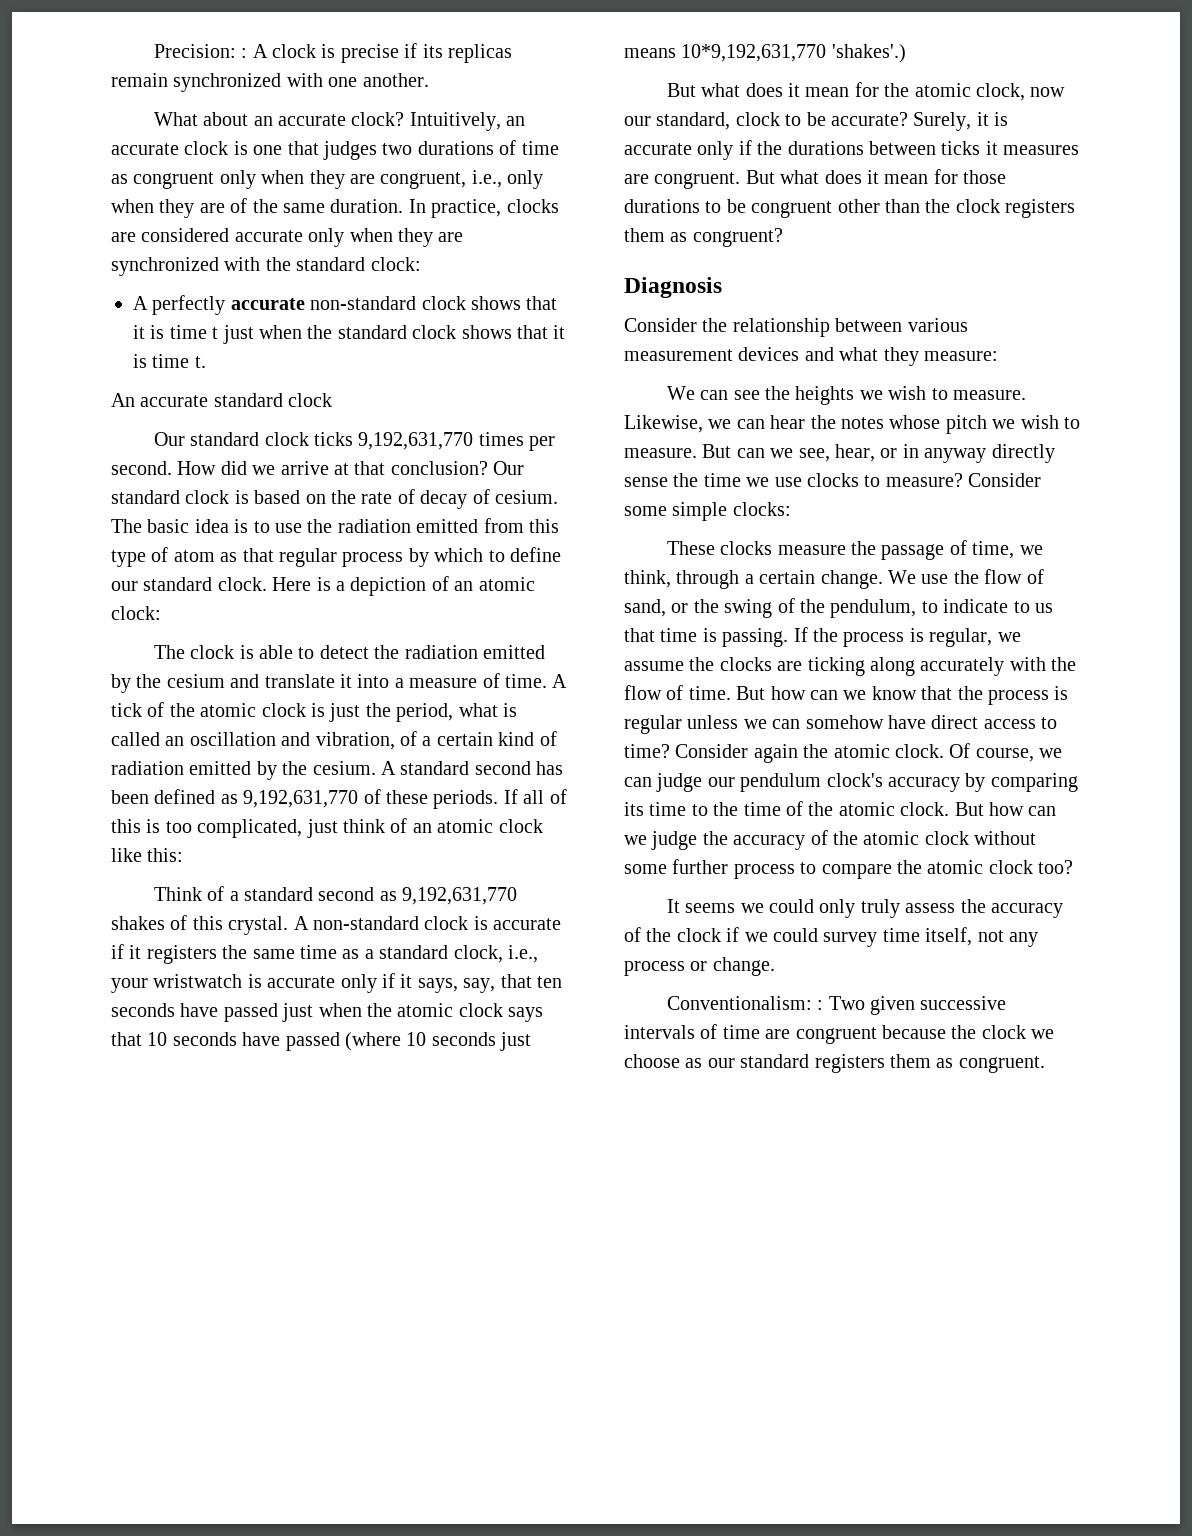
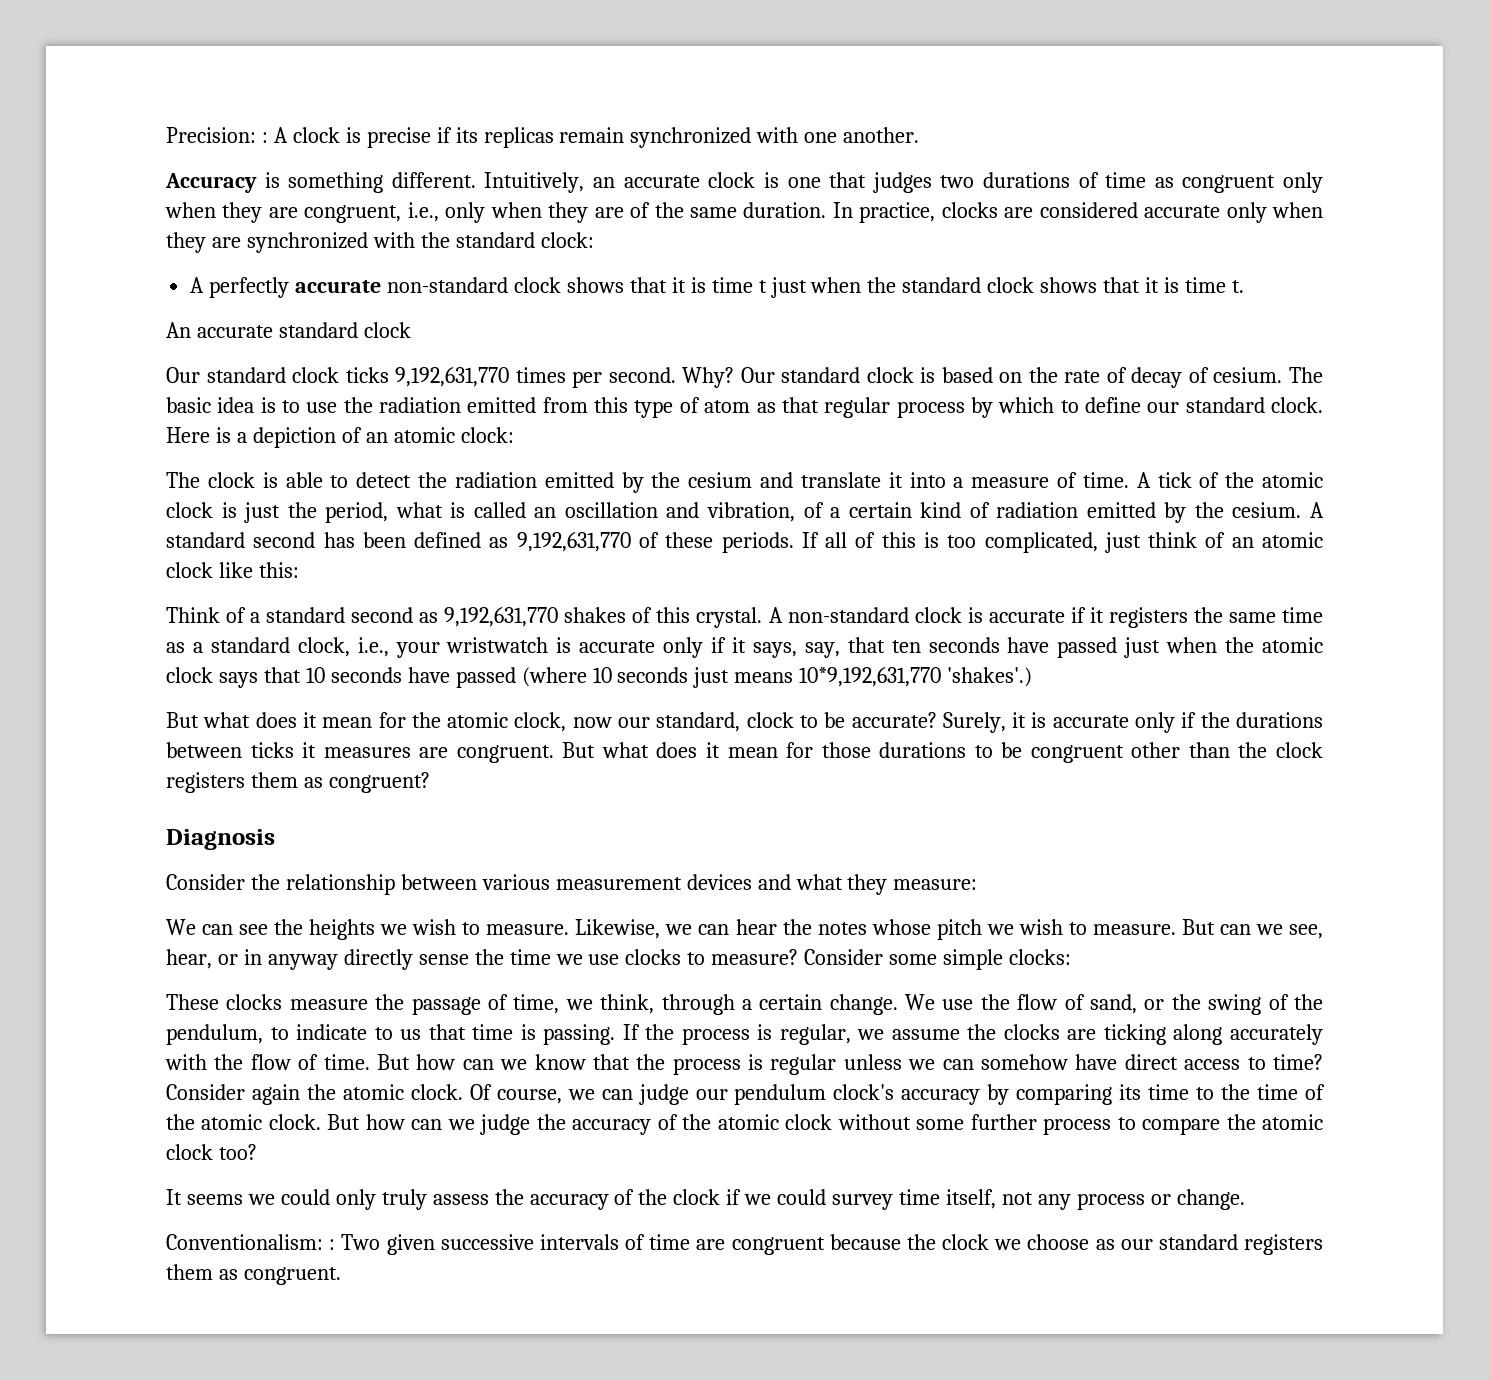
- What about an accurate clock?
+ Accuracy is something different.
- How did we arrive at that conclusion?
+ Why?

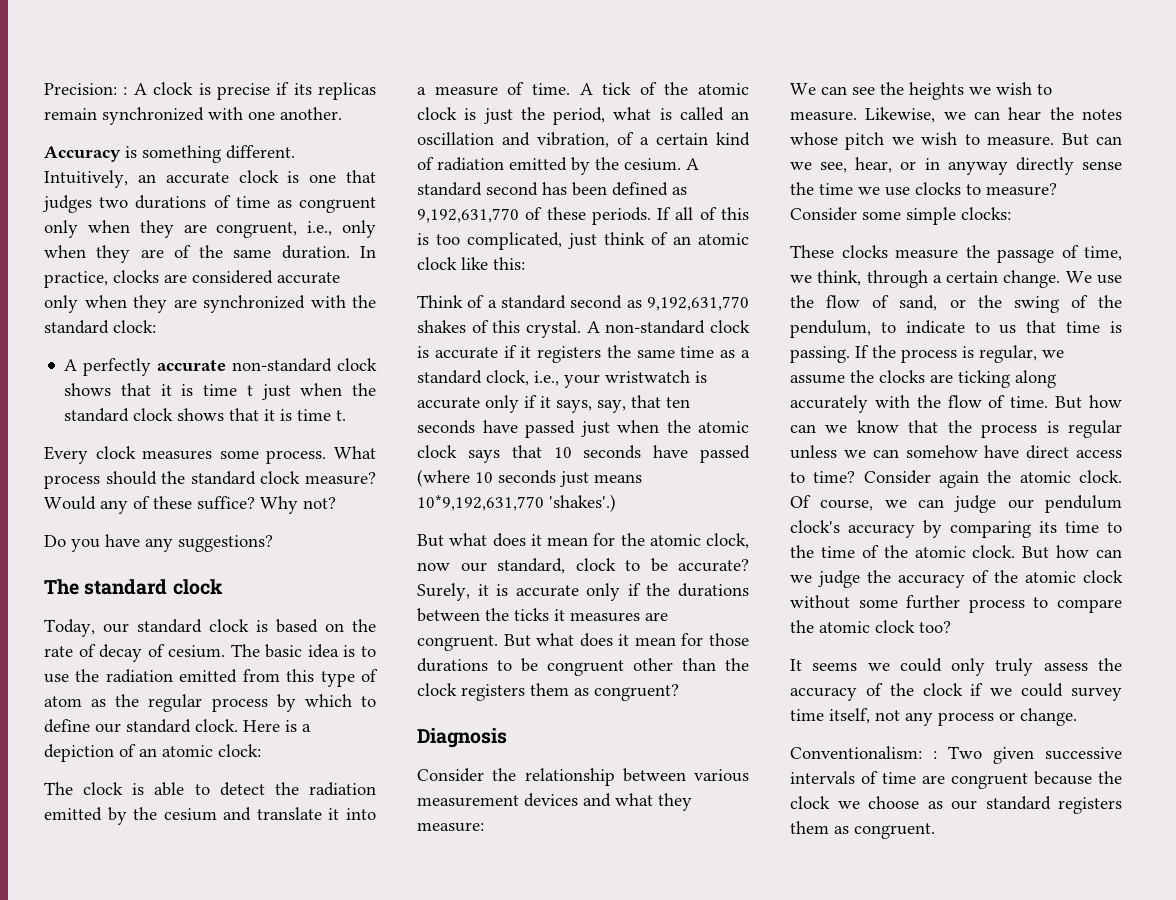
- An accurate standard clock
- Our standard clock ticks 9,192,631,770 times per second. Why? Our standard clock is based on the rate of decay of cesium.
+ Every clock measures some process. What process should the standard clock measure? Would any of these suffice? Why not?
+ Do you have any suggestions?
+ The standard clock
+ Today, our standard clock is based on the rate of decay of cesium.
- The basic idea is to use the radiation emitted from this type of atom as that regular process by which to define our standard clock.
+ The basic idea is to use the radiation emitted from this type of atom as the regular process by which to define our standard clock.
- Surely, it is accurate only if the durations between ticks it measures are congruent.
+ Surely, it is accurate only if the durations between the ticks it measures are congruent.

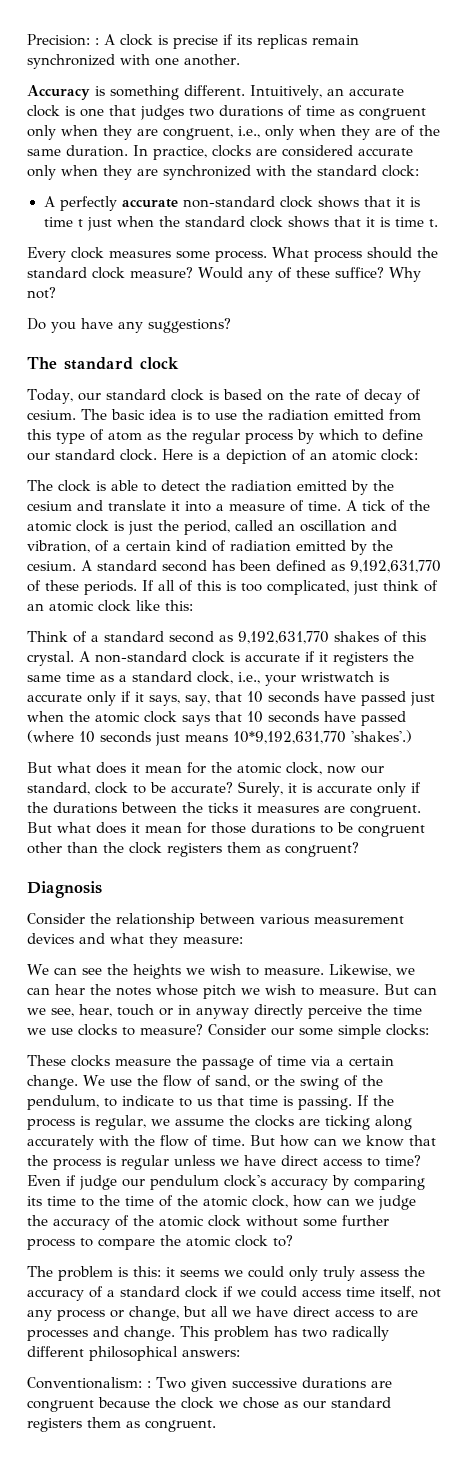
- A tick of the atomic clock is just the period, what is called an oscillation and vibration, of a certain kind of radiation emitted by the cesium.
+ A tick of the atomic clock is just the period, called an oscillation and vibration, of a certain kind of radiation emitted by the cesium.
- A non-standard clock is accurate if it registers the same time as a standard clock, i.e., your wristwatch is accurate only if it says, say, that ten seconds have passed just when the atomic clock says that 10 seconds have passed (where 10 seconds just means 10*9,192,631,770 'shakes'.)
+ A non-standard clock is accurate if it registers the same time as a standard clock, i.e., your wristwatch is accurate only if it says, say, that 10 seconds have passed just when the atomic clock says that 10 seconds have passed (where 10 seconds just means 10*9,192,631,770 'shakes'.)
- But can we see, hear, or in anyway directly sense the time we use clocks to measure?
+ But can we see, hear, touch or in anyway directly perceive the time we use clocks to measure?
- Consider some simple clocks:
+ Consider our some simple clocks:
- These clocks measure the passage of time, we think, through a certain change.
+ These clocks measure the passage of time via a certain change.
- But how can we know that the process is regular unless we can somehow have direct access to time?
+ But how can we know that the process is regular unless we have direct access to time?
- Consider again the atomic clock. Of course, we can judge our pendulum clock's accuracy by comparing its time to the time of the atomic clock. But how can we judge the accuracy of the atomic clock without some further process to compare the atomic clock too?
- It seems we could only truly assess the accuracy of the clock if we could survey time itself, not any process or change.
+ Even if judge our pendulum clock's accuracy by comparing its time to the time of the atomic clock, how can we judge the accuracy of the atomic clock without some further process to compare the atomic clock to?
+ The problem is this: it seems we could only truly assess the accuracy of a standard clock if we could access time itself, not any process or change, but all we have direct access to are processes and change. This problem has two radically different philosophical answers:
- Conventionalism: : Two given successive intervals of time are congruent because the clock we choose as our standard registers them as congruent.
+ Conventionalism: : Two given successive durations are congruent because the clock we chose as our standard registers them as congruent.

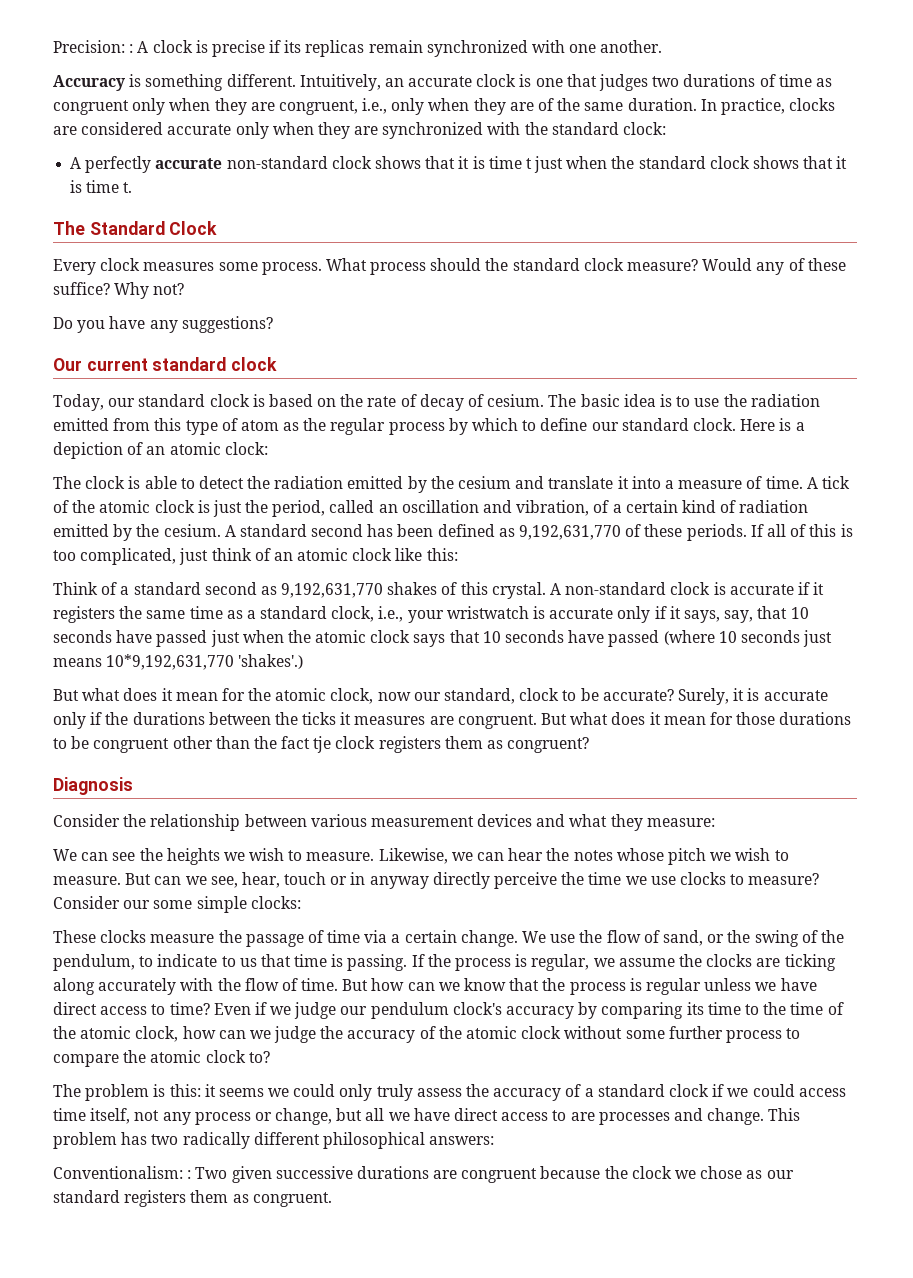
+ The Standard Clock
- The standard clock
+ Our current standard clock
- But what does it mean for those durations to be congruent other than the clock registers them as congruent?
+ But what does it mean for those durations to be congruent other than the fact tje clock registers them as congruent?
- Even if judge our pendulum clock's accuracy by comparing its time to the time of the atomic clock, how can we judge the accuracy of the atomic clock without some further process to compare the atomic clock to?
+ Even if we judge our pendulum clock's accuracy by comparing its time to the time of the atomic clock, how can we judge the accuracy of the atomic clock without some further process to compare the atomic clock to?

